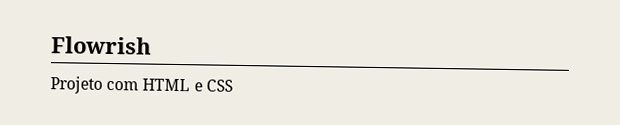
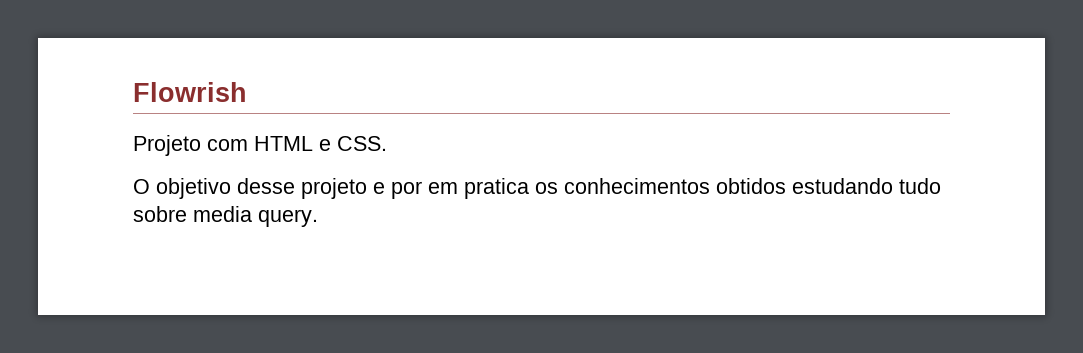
- Projeto com HTML e CSS
+ Projeto com HTML e CSS.
+ O objetivo desse projeto e por em pratica os conhecimentos obtidos estudando tudo sobre media query.

